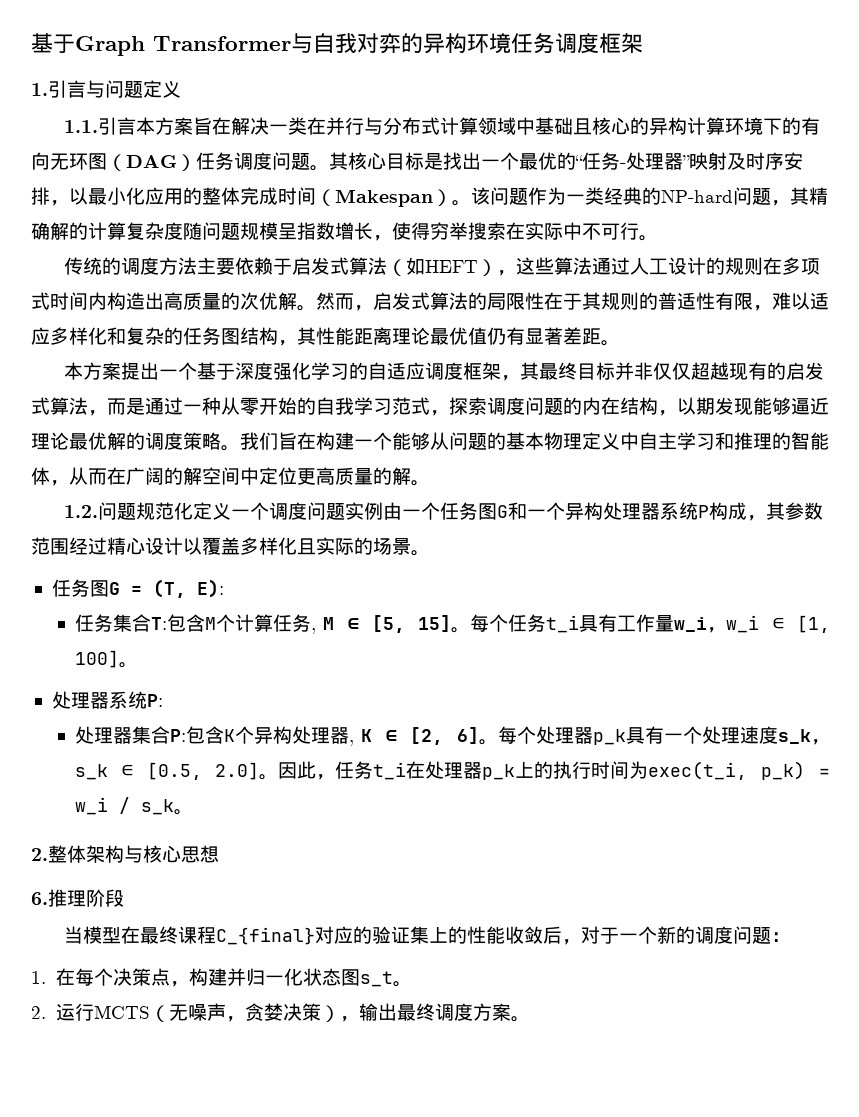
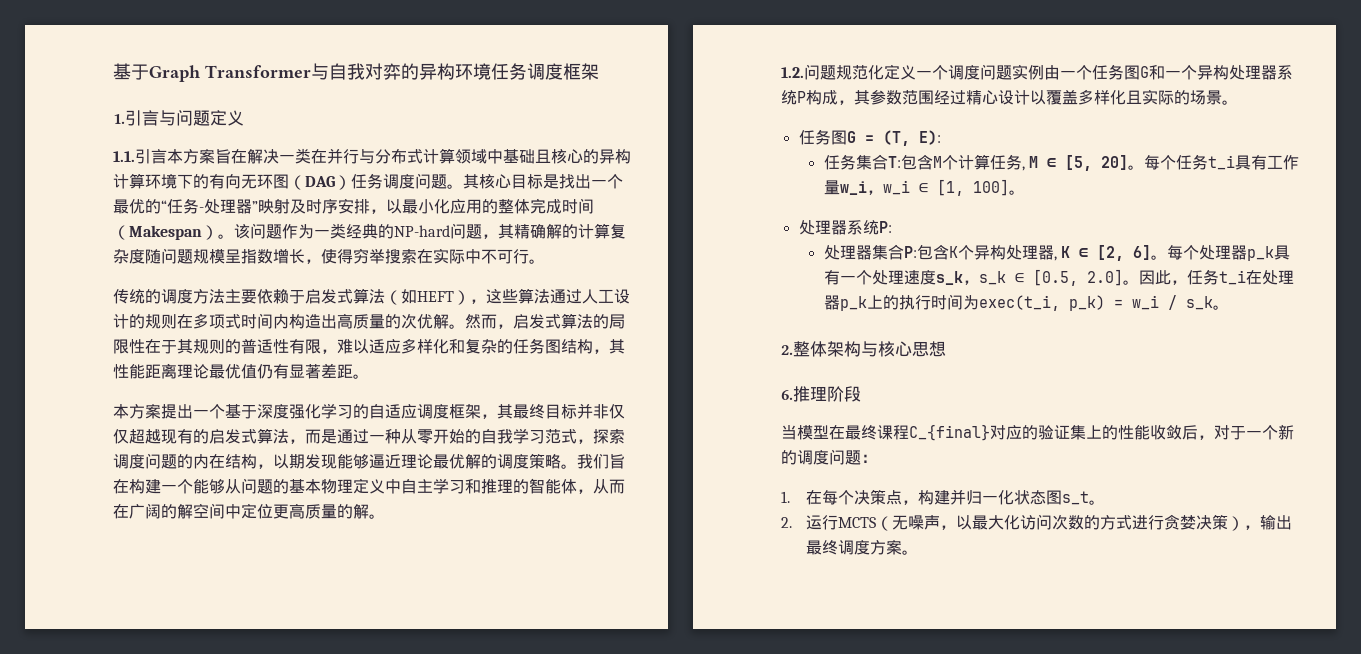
- 任务集合T:包含M个计算任务, M ∈ [5, 15]。
+ 任务集合T:包含M个计算任务, M ∈ [5, 20]。
- 2.运行MCTS（无噪声，贪婪决策），输出最终调度方案。
+ 2.运行MCTS（无噪声，以最大化访问次数的方式进行贪婪决策），输出最终调度方案。

